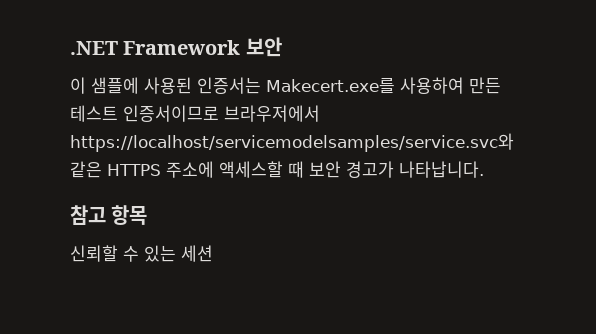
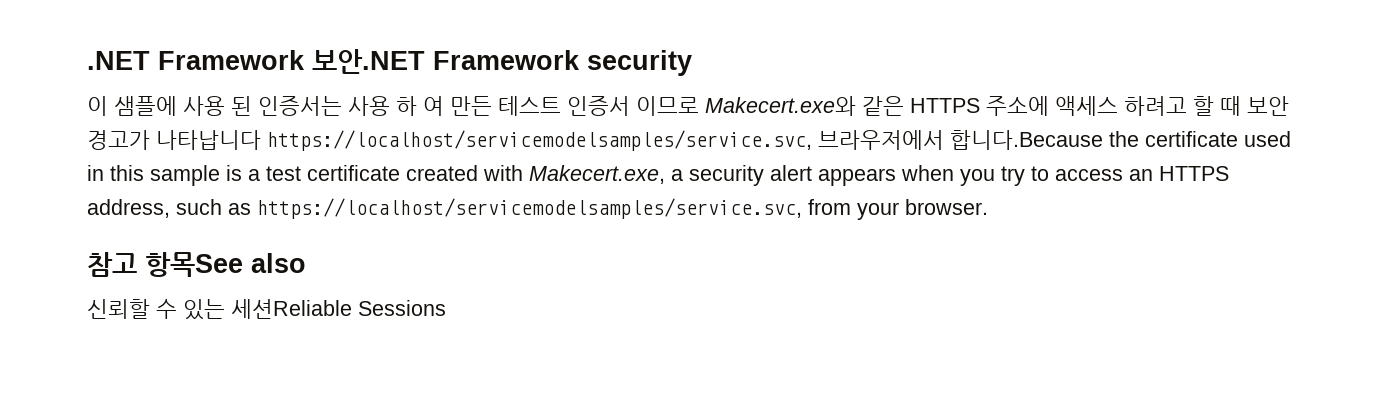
- .NET Framework 보안
+ .NET Framework 보안.NET Framework security
- 이 샘플에 사용된 인증서는 Makecert.exe를 사용하여 만든 테스트 인증서이므로 브라우저에서 https://localhost/servicemodelsamples/service.svc와 같은 HTTPS 주소에 액세스할 때 보안 경고가 나타납니다.
+ 이 샘플에 사용 된 인증서는 사용 하 여 만든 테스트 인증서 이므로 Makecert.exe와 같은 HTTPS 주소에 액세스 하려고 할 때 보안 경고가 나타납니다 https://localhost/servicemodelsamples/service.svc, 브라우저에서 합니다.Because the certificate used in this sample is a test certificate created with Makecert.exe, a security alert appears when you try to access an HTTPS address, such as https://localhost/servicemodelsamples/service.svc, from your browser.
- 참고 항목
+ 참고 항목See also
- 신뢰할 수 있는 세션
+ 신뢰할 수 있는 세션Reliable Sessions

